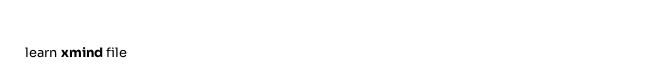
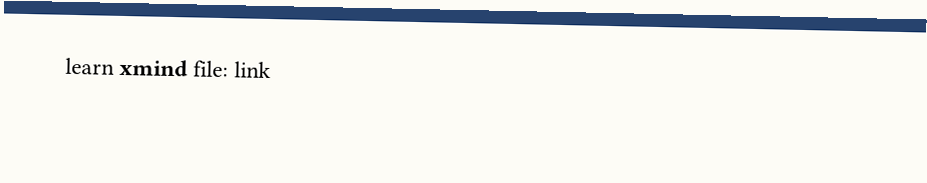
- learn xmind file
+ learn xmind file: link

